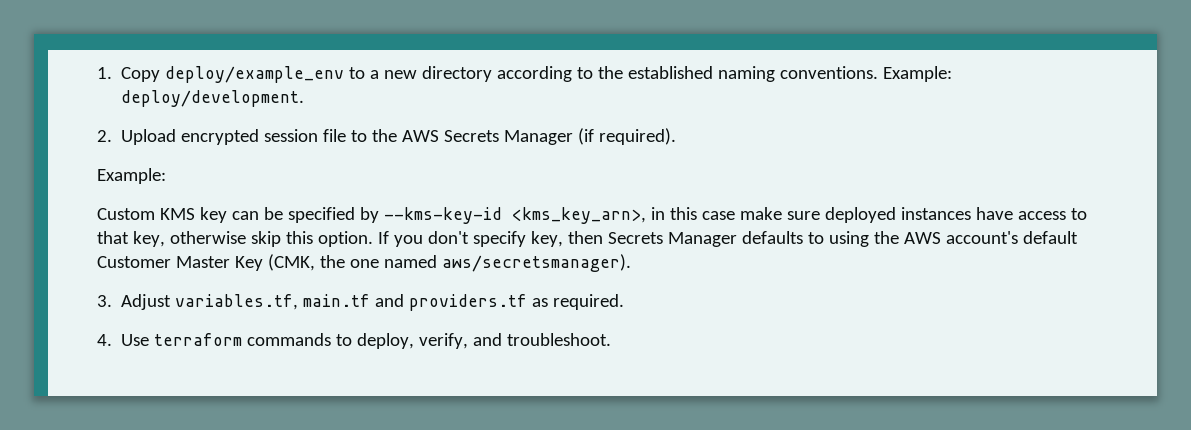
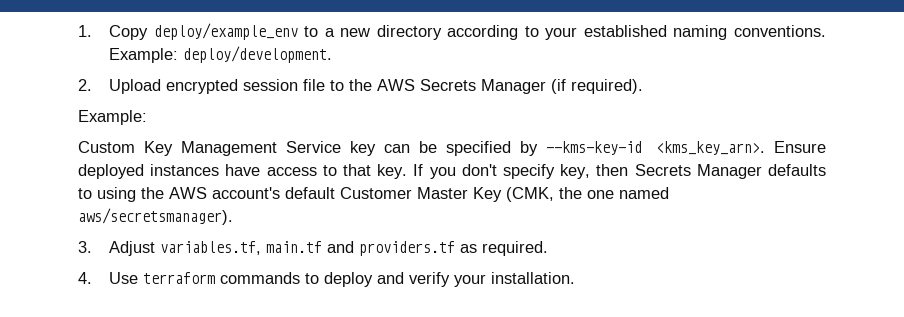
- 1. Copy deploy/example_env to a new directory according to the established naming conventions.
+ 1. Copy deploy/example_env to a new directory according to your established naming conventions.
- Custom KMS key can be specified by --kms-key-id <kms_key_arn>, in this case make sure deployed instances have access to that key, otherwise skip this option.
+ Custom Key Management Service key can be specified by --kms-key-id <kms_key_arn>. Ensure deployed instances have access to that key.
- 4. Use terraform commands to deploy, verify, and troubleshoot.
+ 4. Use terraform commands to deploy and verify your installation.

